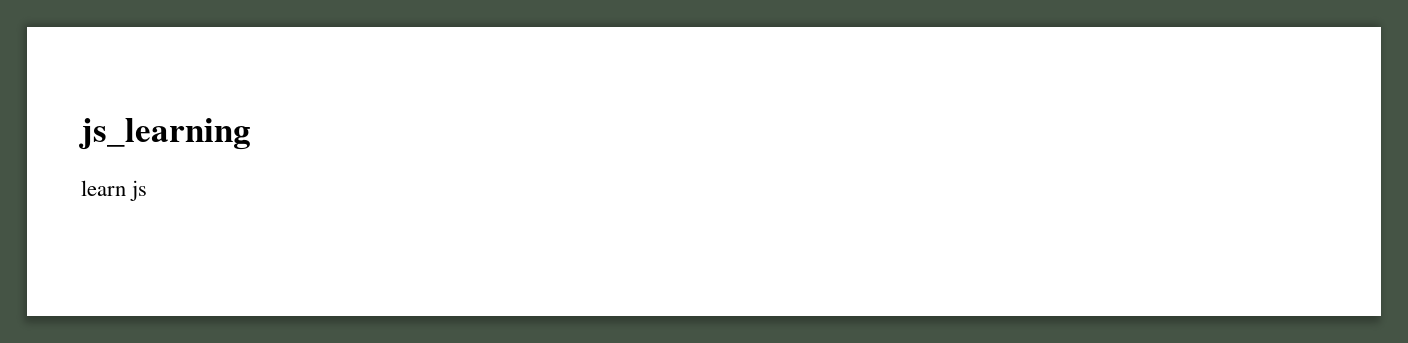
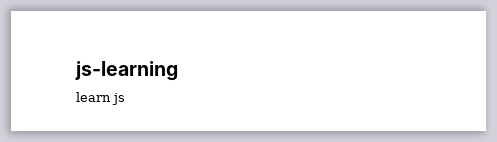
- js_learning
+ js-learning

